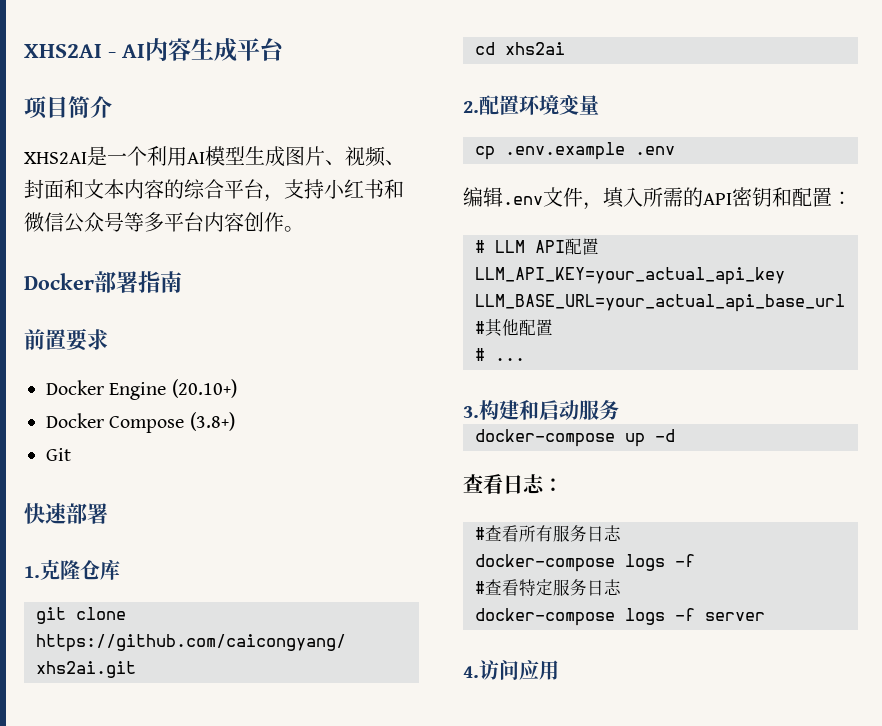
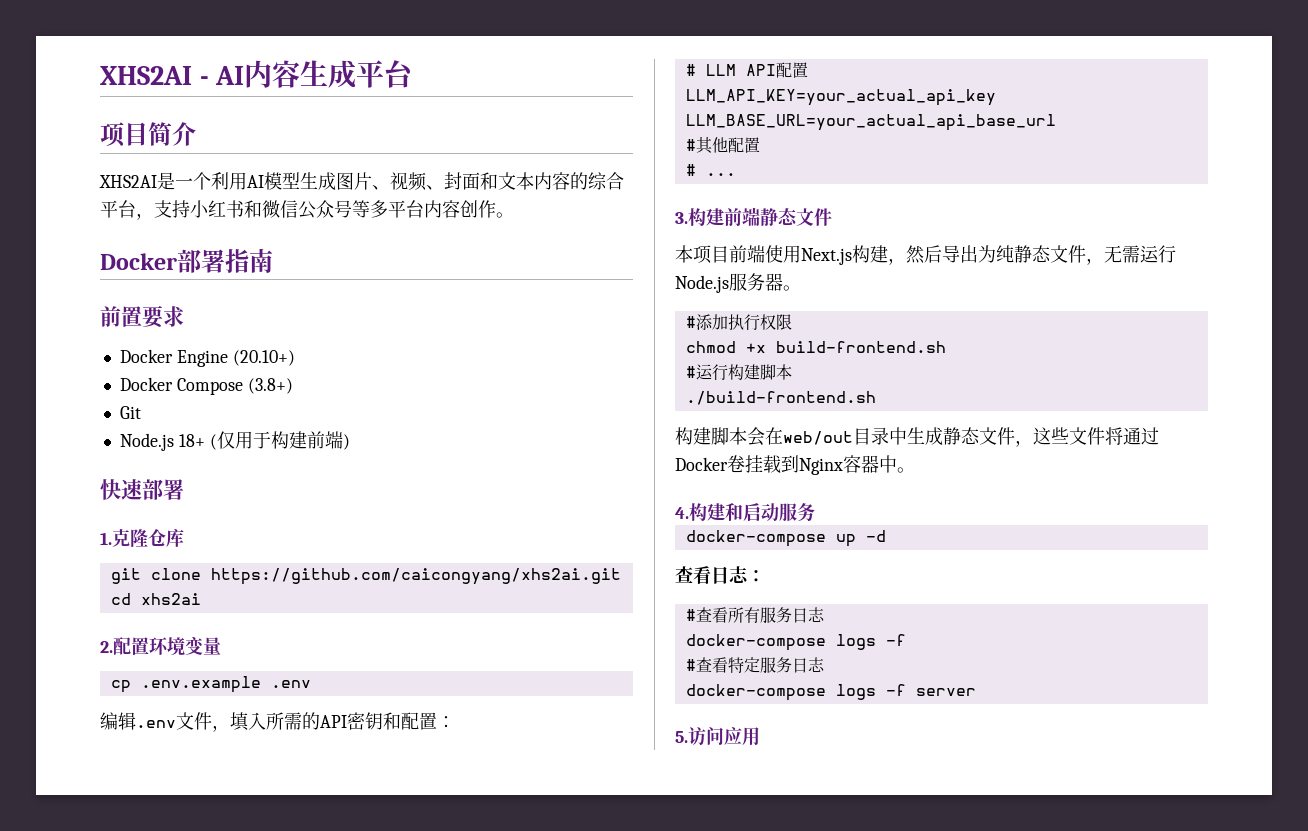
+ Node.js 18+ (仅用于构建前端)
- 3.构建和启动服务
+ 3.构建前端静态文件
+ 本项目前端使用Next.js构建，然后导出为纯静态文件，无需运行Node.js服务器。
+ #添加执行权限
+ chmod +x build-frontend.sh
+ #运行构建脚本
+ ./build-frontend.sh
+ 构建脚本会在web/out目录中生成静态文件，这些文件将通过Docker卷挂载到Nginx容器中。
+ 4.构建和启动服务
- 4.访问应用
+ 5.访问应用

